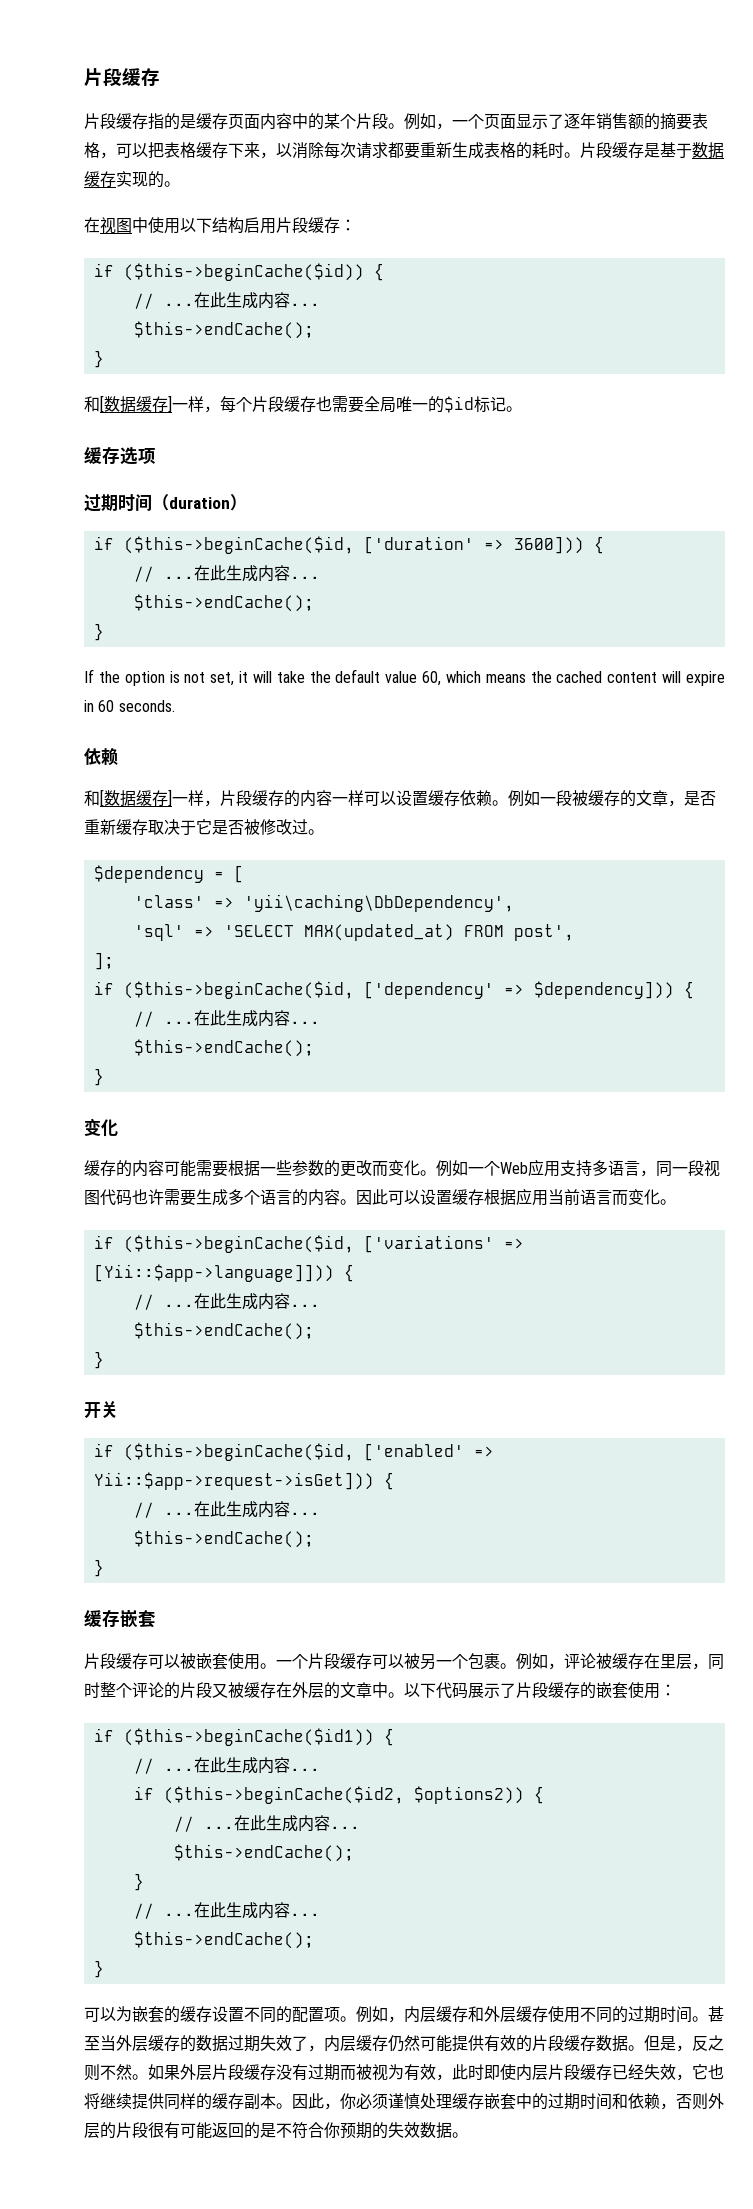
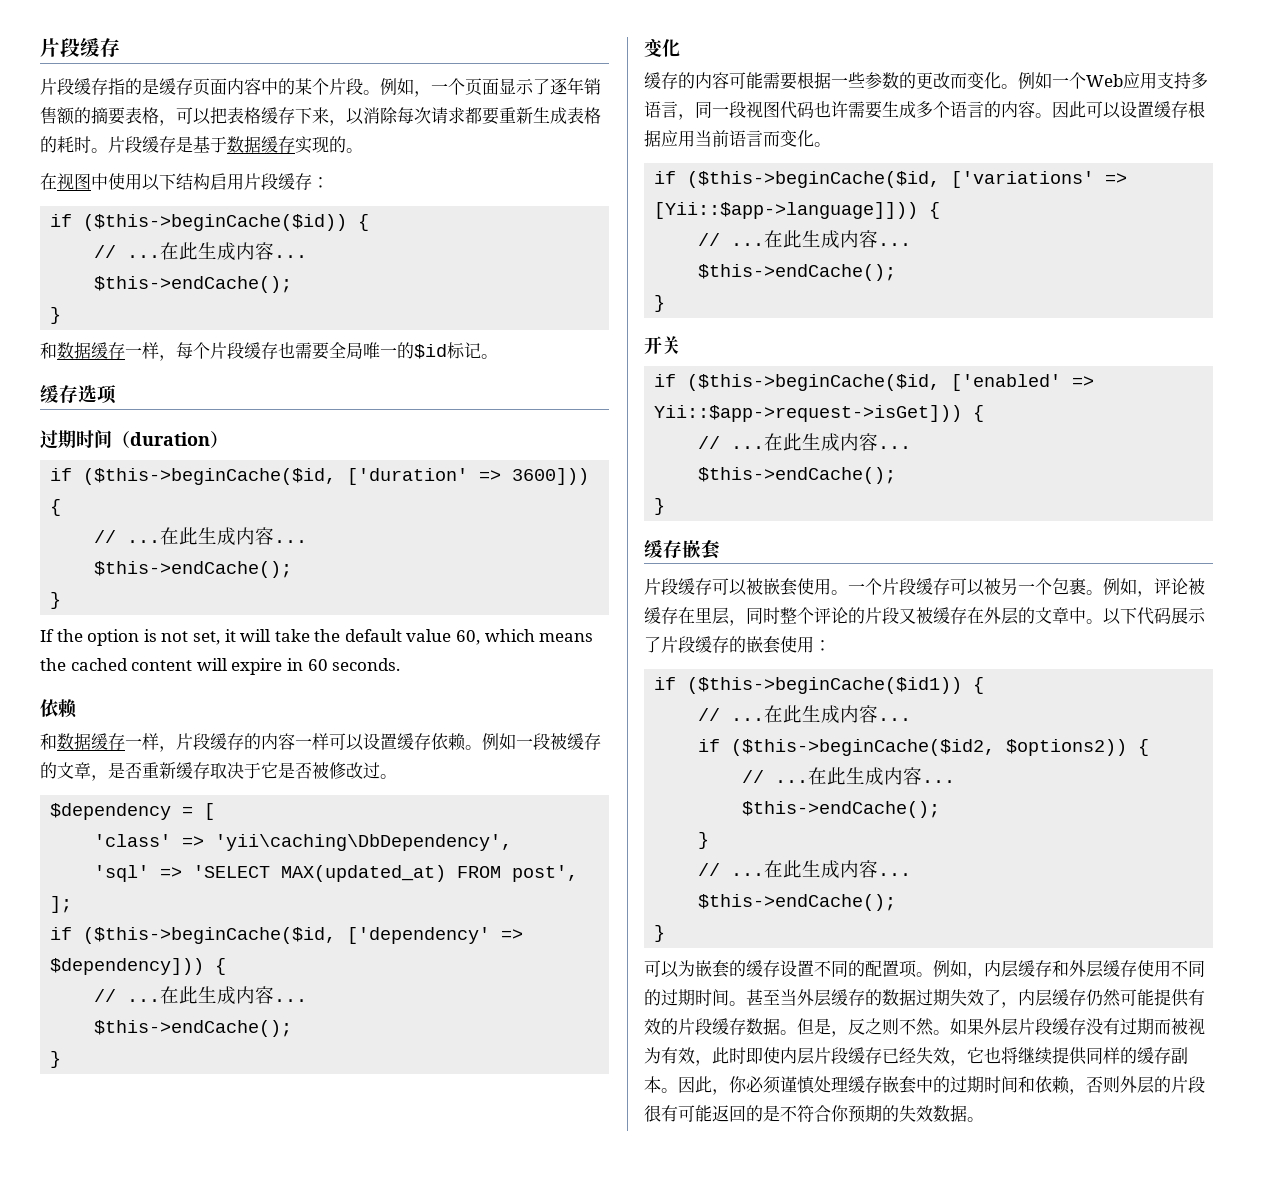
- 和[数据缓存]一样，每个片段缓存也需要全局唯一的$id标记。
+ 和数据缓存一样，每个片段缓存也需要全局唯一的$id标记。
- 和[数据缓存]一样，片段缓存的内容一样可以设置缓存依赖。
+ 和数据缓存一样，片段缓存的内容一样可以设置缓存依赖。

